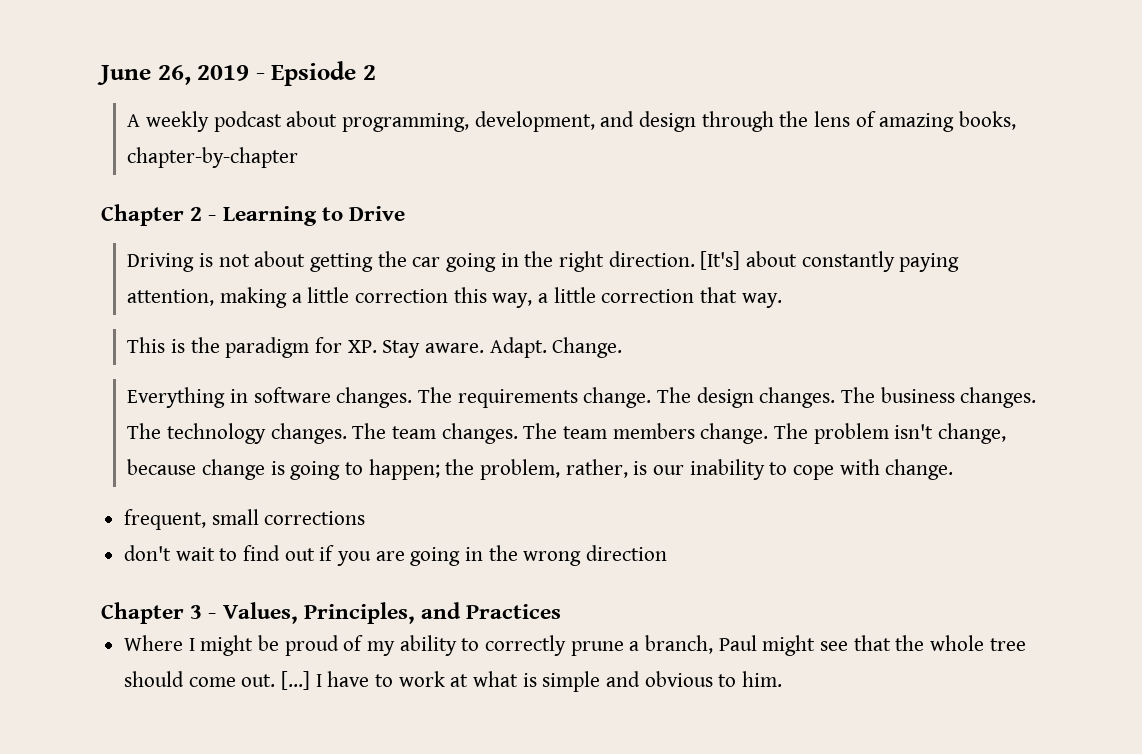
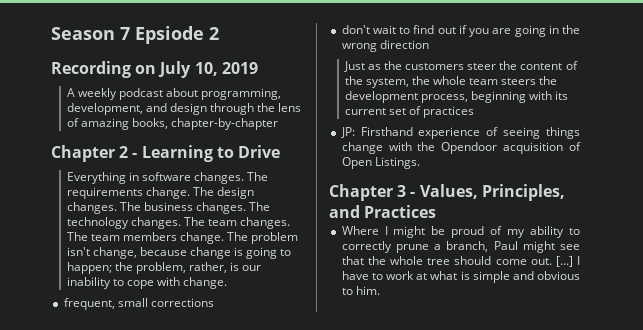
- June 26, 2019 - Epsiode 2
+ Season 7 Epsiode 2
+ Recording on July 10, 2019
- Driving is not about getting the car going in the right direction. [It's] about constantly paying attention, making a little correction this way, a little correction that way.
- This is the paradigm for XP. Stay aware. Adapt. Change.
+ Just as the customers steer the content of the system, the whole team steers the development process, beginning with its current set of practices
+ JP: Firsthand experience of seeing things change with the Opendoor acquisition of Open Listings.

